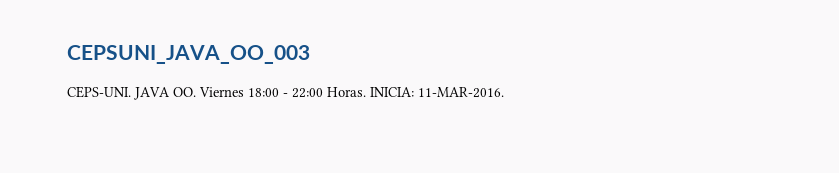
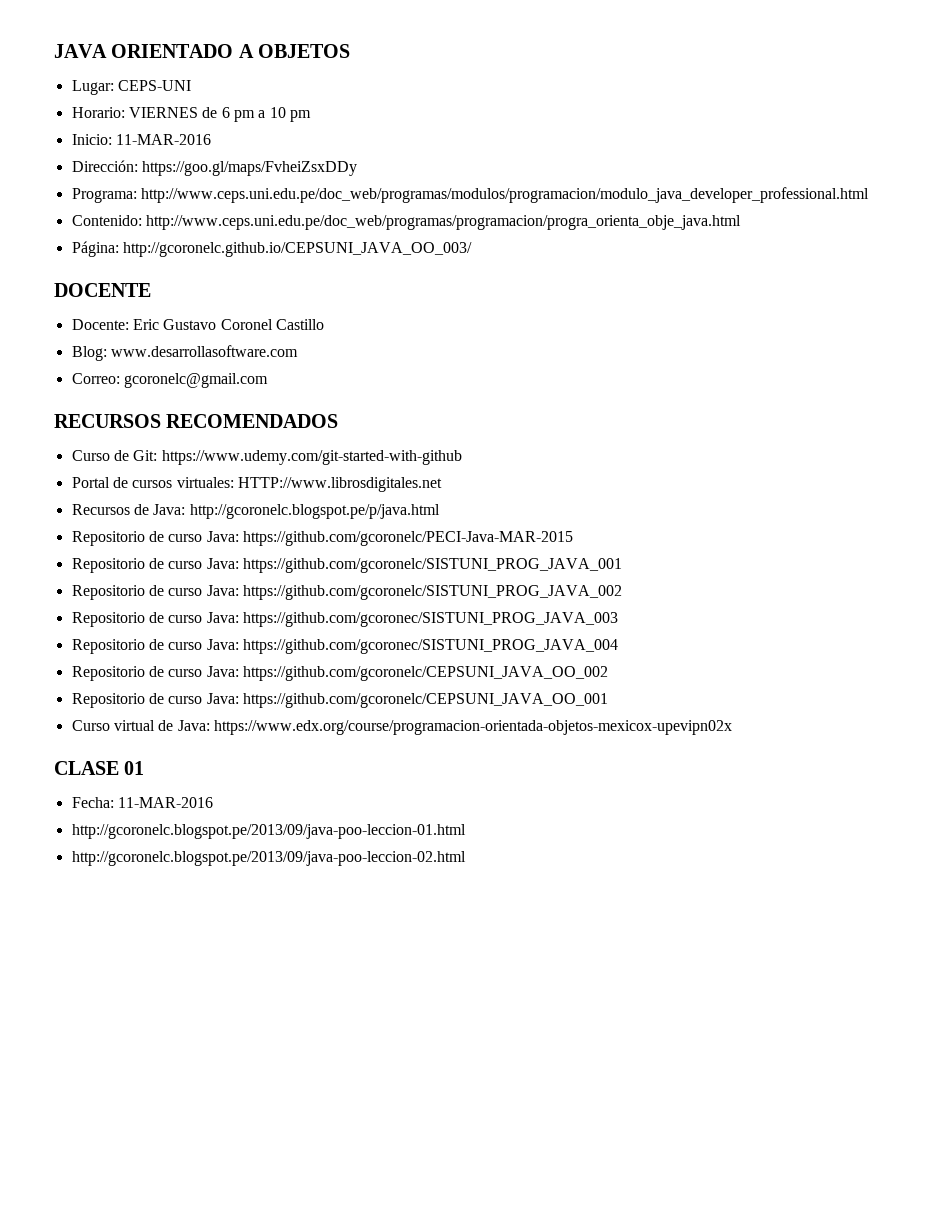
- CEPSUNI_JAVA_OO_003
- CEPS-UNI. JAVA OO. Viernes 18:00 - 22:00 Horas. INICIA: 11-MAR-2016.
+ JAVA ORIENTADO A OBJETOS
+ Lugar: CEPS-UNI
+ Horario: VIERNES de 6 pm a 10 pm
+ Inicio: 11-MAR-2016
+ Dirección: https://goo.gl/maps/FvheiZsxDDy
+ Programa: http://www.ceps.uni.edu.pe/doc_web/programas/modulos/programacion/modulo_java_developer_professional.html
+ Contenido: http://www.ceps.uni.edu.pe/doc_web/programas/programacion/progra_orienta_obje_java.html
+ Página: http://gcoronelc.github.io/CEPSUNI_JAVA_OO_003/
+ DOCENTE
+ Docente: Eric Gustavo Coronel Castillo
+ Blog: www.desarrollasoftware.com
+ Correo: gcoronelc@gmail.com
+ RECURSOS RECOMENDADOS
+ Curso de Git: https://www.udemy.com/git-started-with-github
+ Portal de cursos virtuales: HTTP://www.librosdigitales.net
+ Recursos de Java: http://gcoronelc.blogspot.pe/p/java.html
+ Repositorio de curso Java: https://github.com/gcoronelc/PECI-Java-MAR-2015
+ Repositorio de curso Java: https://github.com/gcoronelc/SISTUNI_PROG_JAVA_001
+ Repositorio de curso Java: https://github.com/gcoronelc/SISTUNI_PROG_JAVA_002
+ Repositorio de curso Java: https://github.com/gcoronec/SISTUNI_PROG_JAVA_003
+ Repositorio de curso Java: https://github.com/gcoronec/SISTUNI_PROG_JAVA_004
+ Repositorio de curso Java: https://github.com/gcoronelc/CEPSUNI_JAVA_OO_002
+ Repositorio de curso Java: https://github.com/gcoronelc/CEPSUNI_JAVA_OO_001
+ Curso virtual de Java: https://www.edx.org/course/programacion-orientada-objetos-mexicox-upevipn02x
+ CLASE 01
+ Fecha: 11-MAR-2016
+ http://gcoronelc.blogspot.pe/2013/09/java-poo-leccion-01.html
+ http://gcoronelc.blogspot.pe/2013/09/java-poo-leccion-02.html

